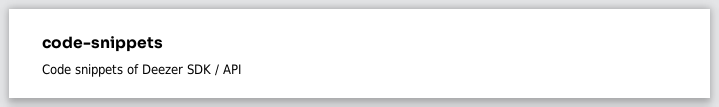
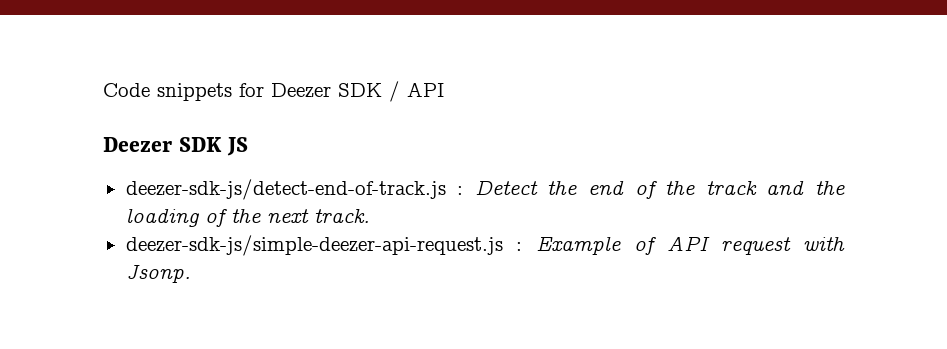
- code-snippets
- Code snippets of Deezer SDK / API
+ Code snippets for Deezer SDK / API
+ Deezer SDK JS
+ deezer-sdk-js/detect-end-of-track.js : Detect the end of the track and the loading of the next track.
+ deezer-sdk-js/simple-deezer-api-request.js : Example of API request with Jsonp.

